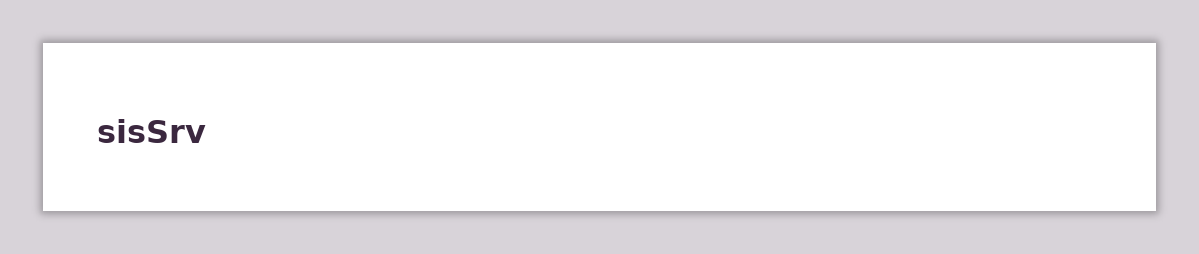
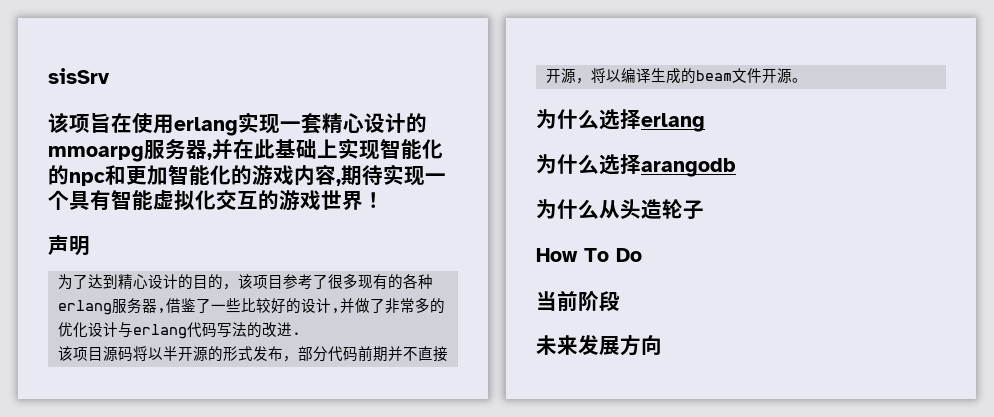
+ 该项旨在使用erlang实现一套精心设计的mmoarpg服务器,并在此基础上实现智能化的npc和更加智能化的游戏内容,期待实现一个具有智能虚拟化交互的游戏世界！
+ 声明
+ 为了达到精心设计的目的，该项目参考了很多现有的各种erlang服务器,借鉴了一些比较好的设计,并做了非常多的优化设计与erlang代码写法的改进.
+ 该项目源码将以半开源的形式发布，部分代码前期并不直接开源，将以编译生成的beam文件开源。
+ 为什么选择erlang
+ 为什么选择arangodb
+ 为什么从头造轮子
+ How To Do
+ 当前阶段
+ 未来发展方向

